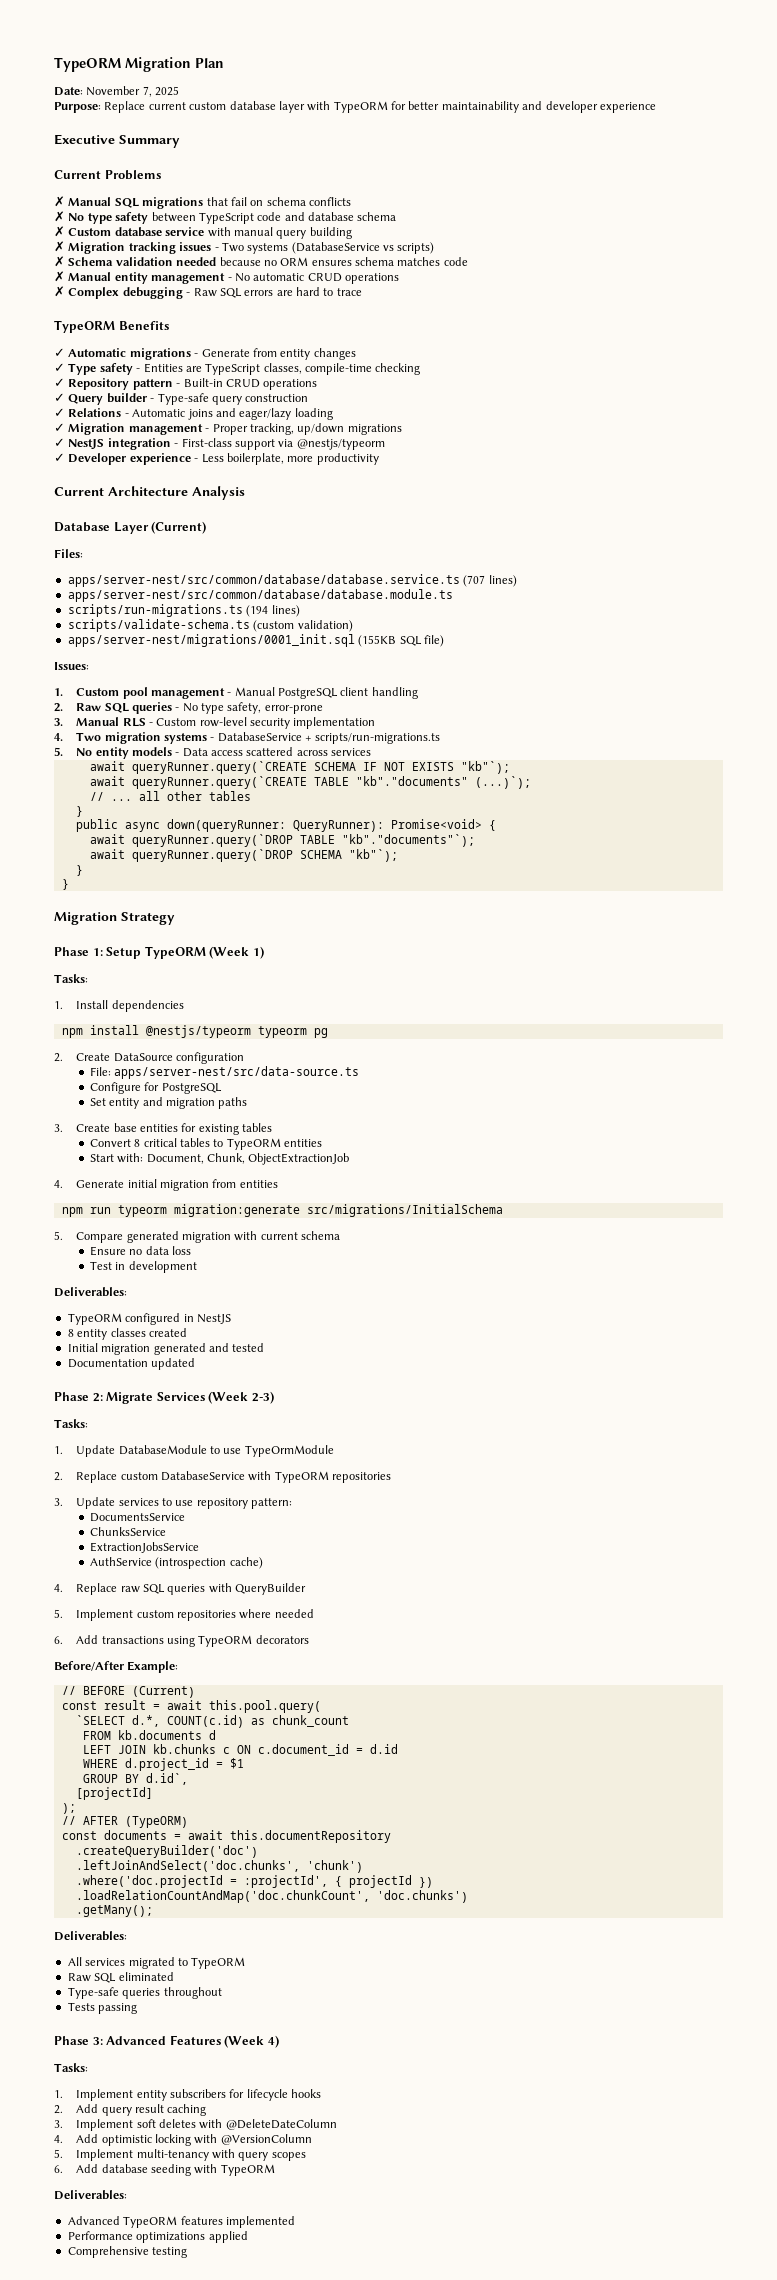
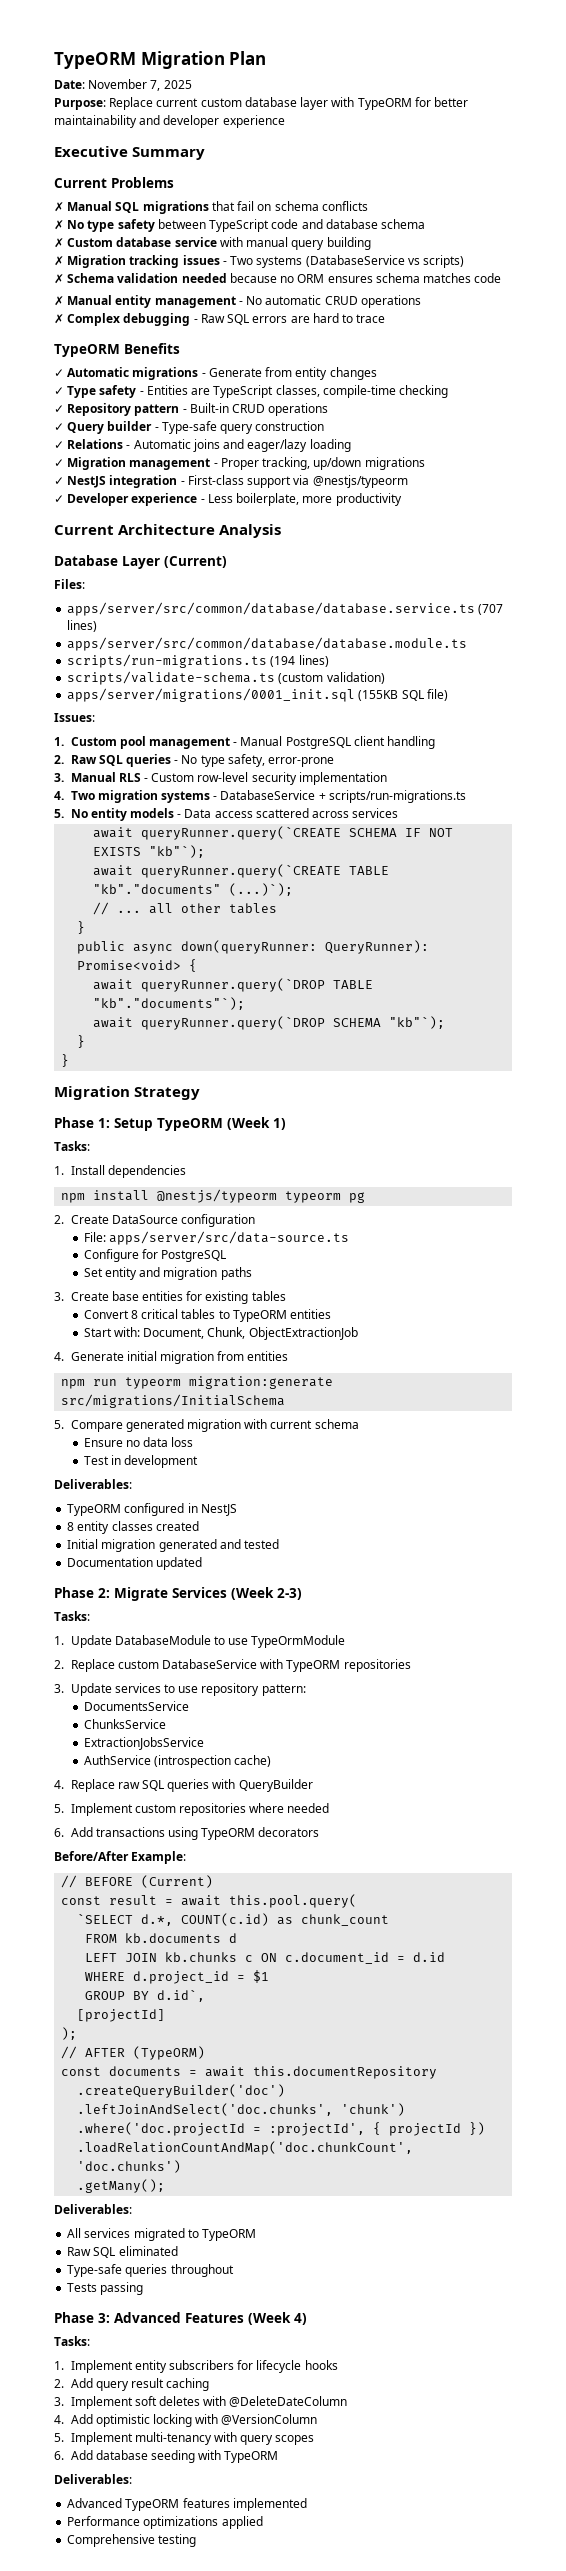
- apps/server-nest/src/common/database/database.service.ts (707 lines)
+ apps/server/src/common/database/database.service.ts (707 lines)
- apps/server-nest/src/common/database/database.module.ts
+ apps/server/src/common/database/database.module.ts
- apps/server-nest/migrations/0001_init.sql (155KB SQL file)
+ apps/server/migrations/0001_init.sql (155KB SQL file)
- File: apps/server-nest/src/data-source.ts
+ File: apps/server/src/data-source.ts

